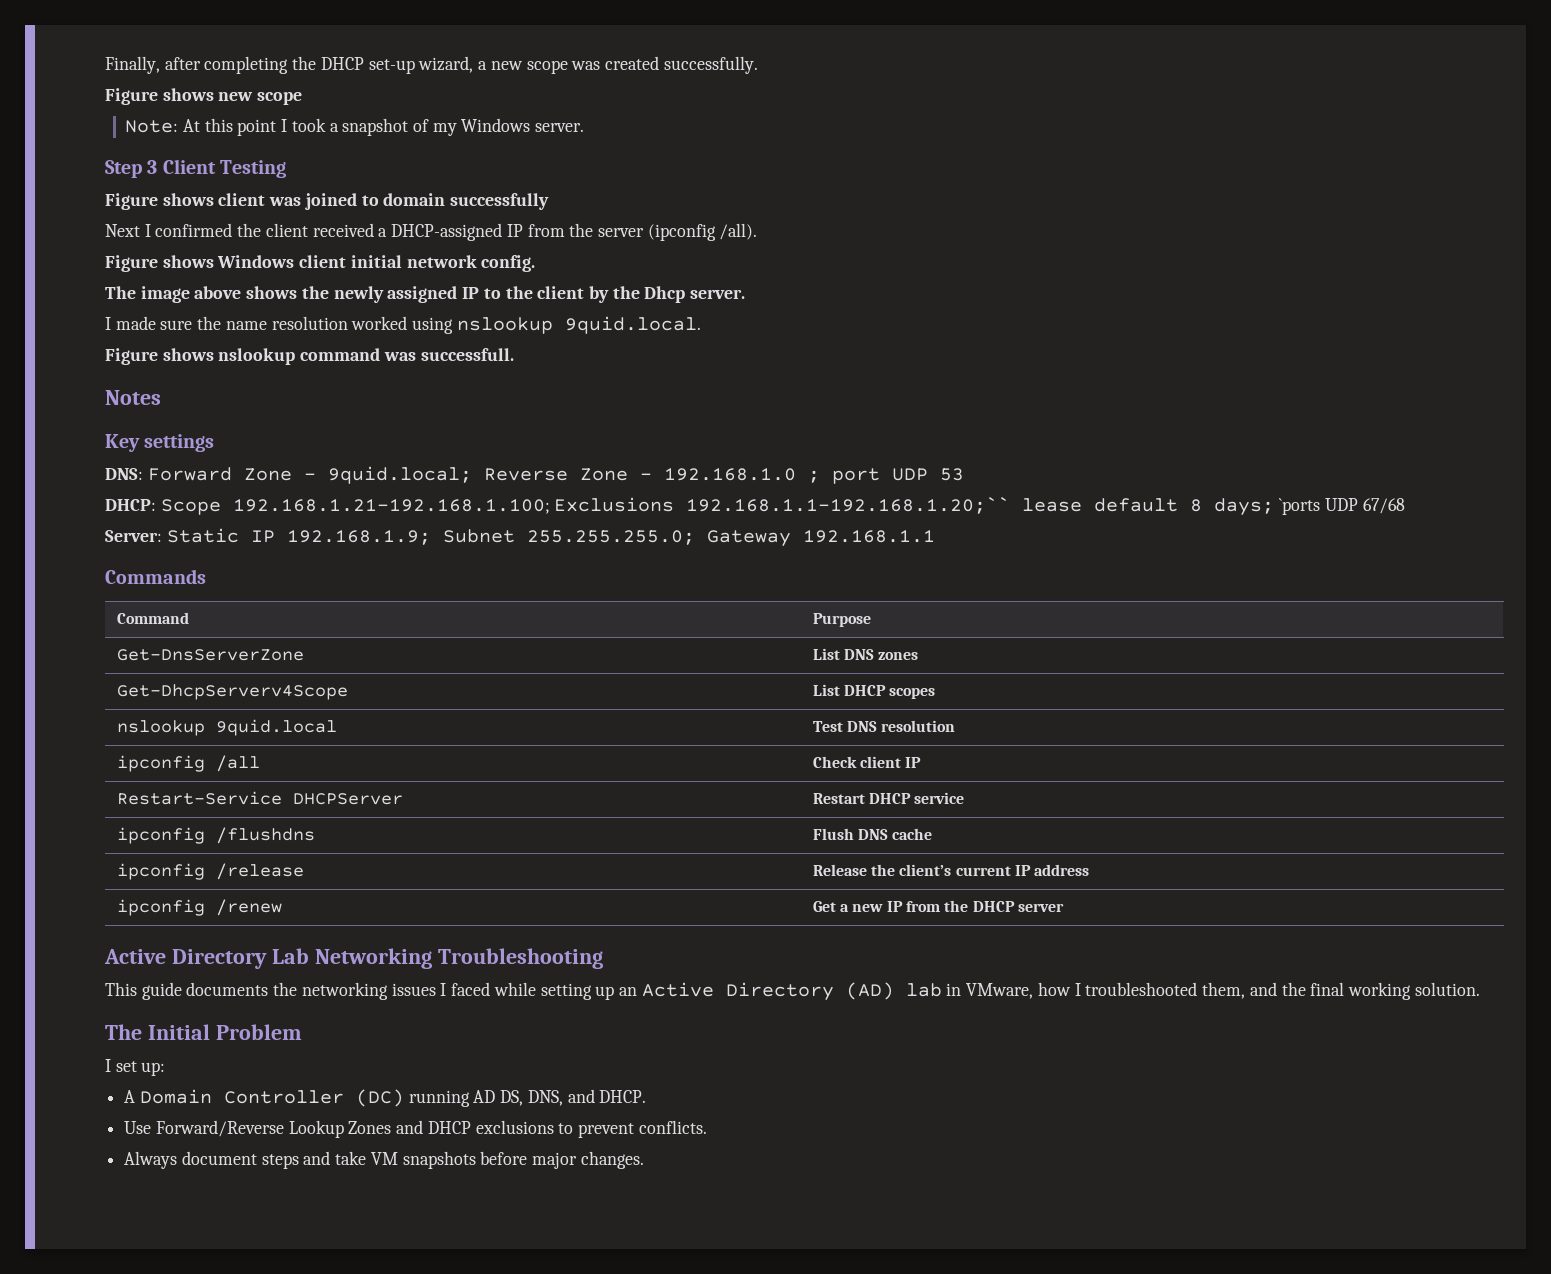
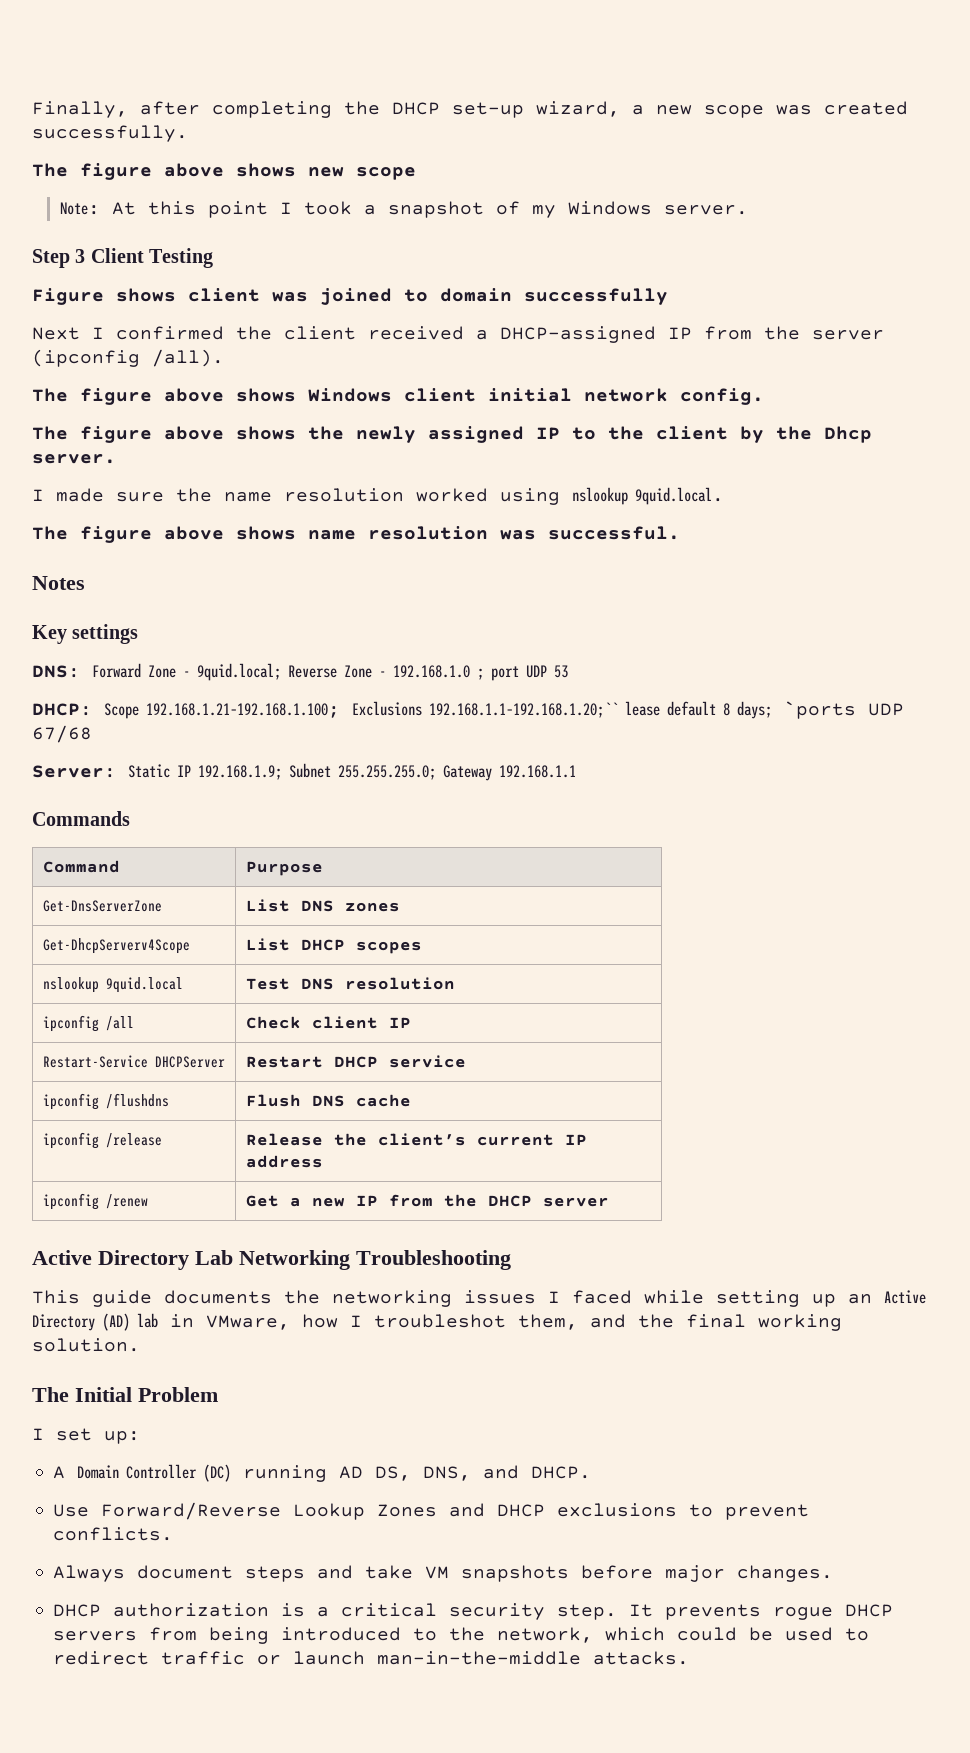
- Figure shows new scope
+ The figure above shows new scope
- Figure shows Windows client initial network config.
+ The figure above shows Windows client initial network config.
- The image above shows the newly assigned IP to the client by the Dhcp server.
+ The figure above shows the newly assigned IP to the client by the Dhcp server.
- Figure shows nslookup command was successfull.
+ The figure above shows name resolution was successful.
- This guide documents the networking issues I faced while setting up an Active Directory (AD) lab in VMware, how I troubleshooted them, and the final working solution.
+ This guide documents the networking issues I faced while setting up an Active Directory (AD) lab in VMware, how I troubleshot them, and the final working solution.
+ DHCP authorization is a critical security step. It prevents rogue DHCP servers from being introduced to the network, which could be used to redirect traffic or launch man-in-the-middle attacks.

